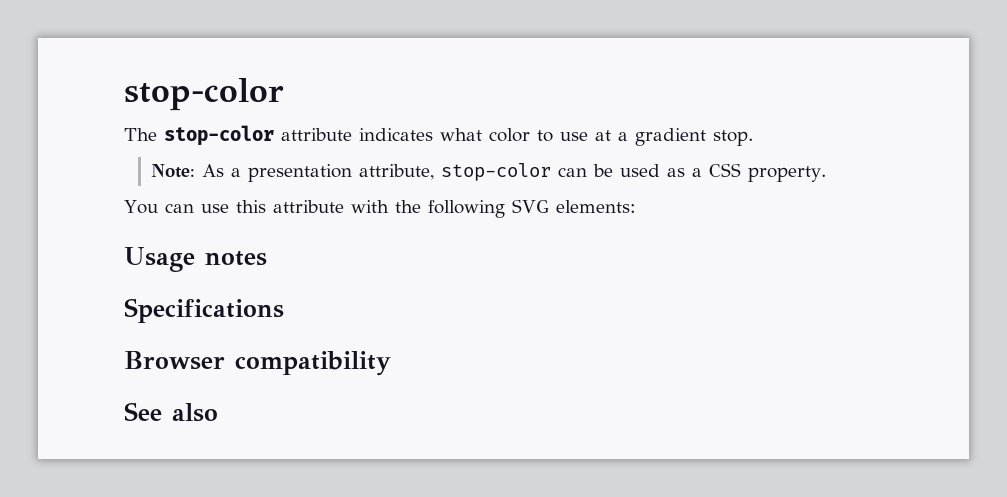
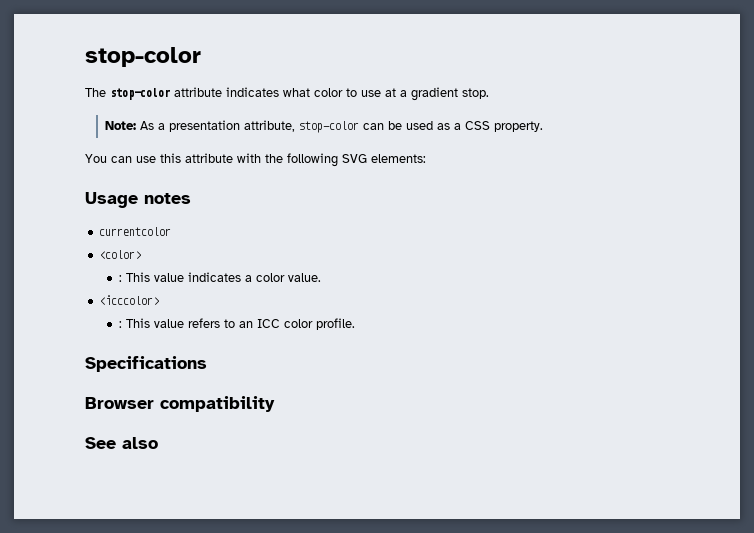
+ currentcolor
+ <color>
+ : This value indicates a color value.
+ <icccolor>
+ : This value refers to an ICC color profile.

